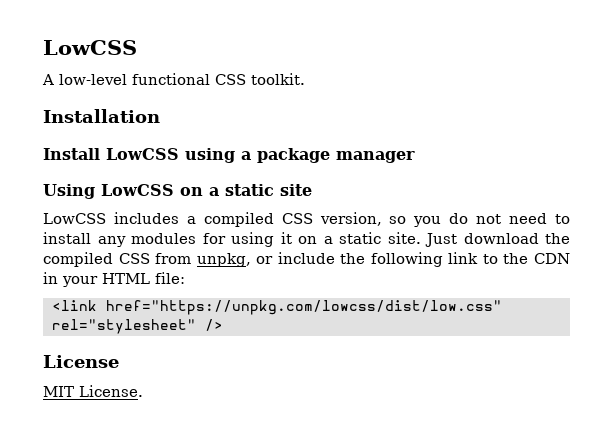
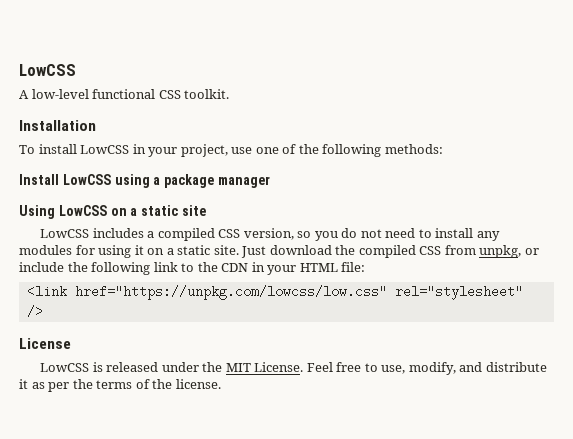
+ To install LowCSS in your project, use one of the following methods:
- <link href="https://unpkg.com/lowcss/dist/low.css" rel="stylesheet" />
+ <link href="https://unpkg.com/lowcss/low.css" rel="stylesheet" />
- MIT License.
+ LowCSS is released under the MIT License. Feel free to use, modify, and distribute it as per the terms of the license.

